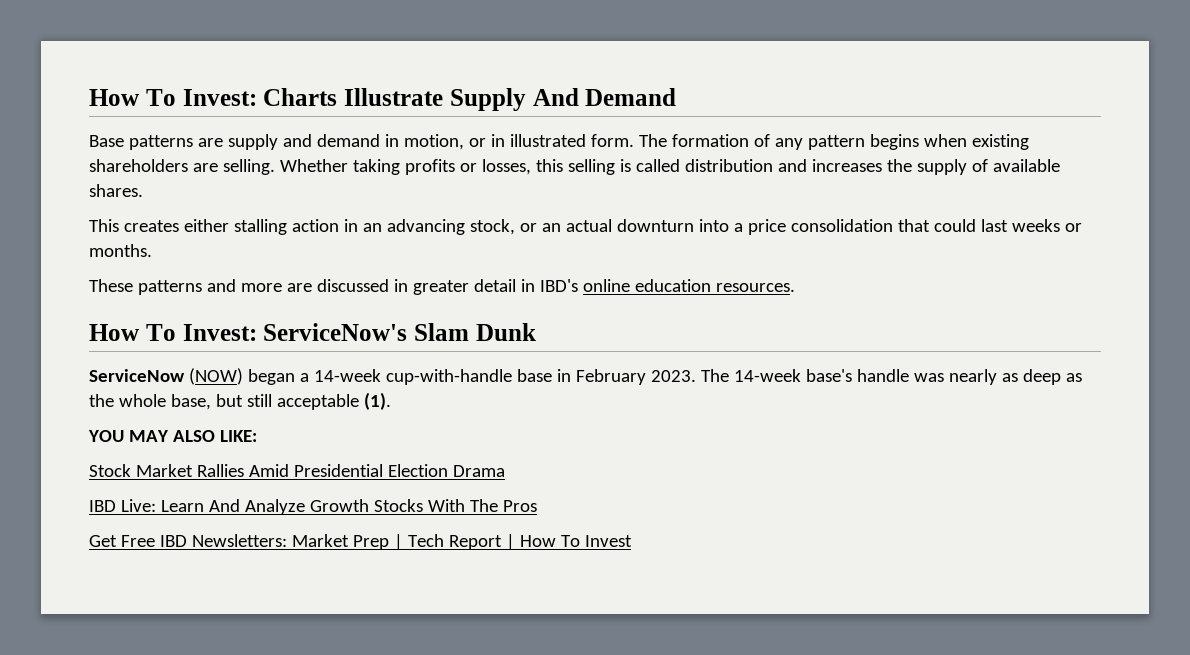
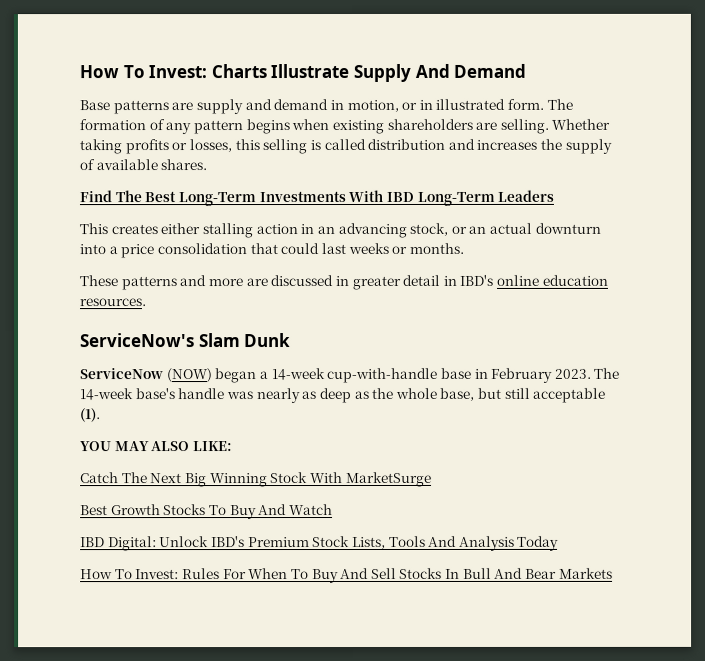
+ Find The Best Long-Term Investments With IBD Long-Term Leaders
- How To Invest: ServiceNow's Slam Dunk
+ ServiceNow's Slam Dunk
- Stock Market Rallies Amid Presidential Election Drama
- IBD Live: Learn And Analyze Growth Stocks With The Pros
- Get Free IBD Newsletters: Market Prep | Tech Report | How To Invest
+ Catch The Next Big Winning Stock With MarketSurge
+ Best Growth Stocks To Buy And Watch
+ IBD Digital: Unlock IBD's Premium Stock Lists, Tools And Analysis Today
+ How To Invest: Rules For When To Buy And Sell Stocks In Bull And Bear Markets

